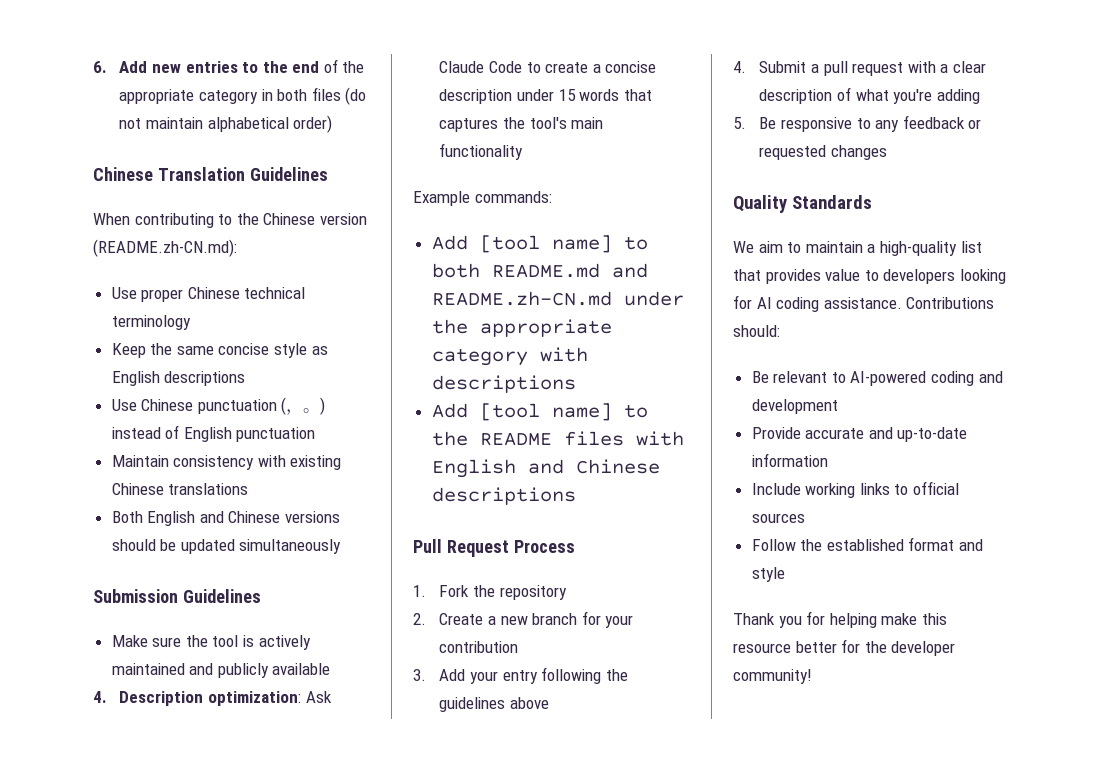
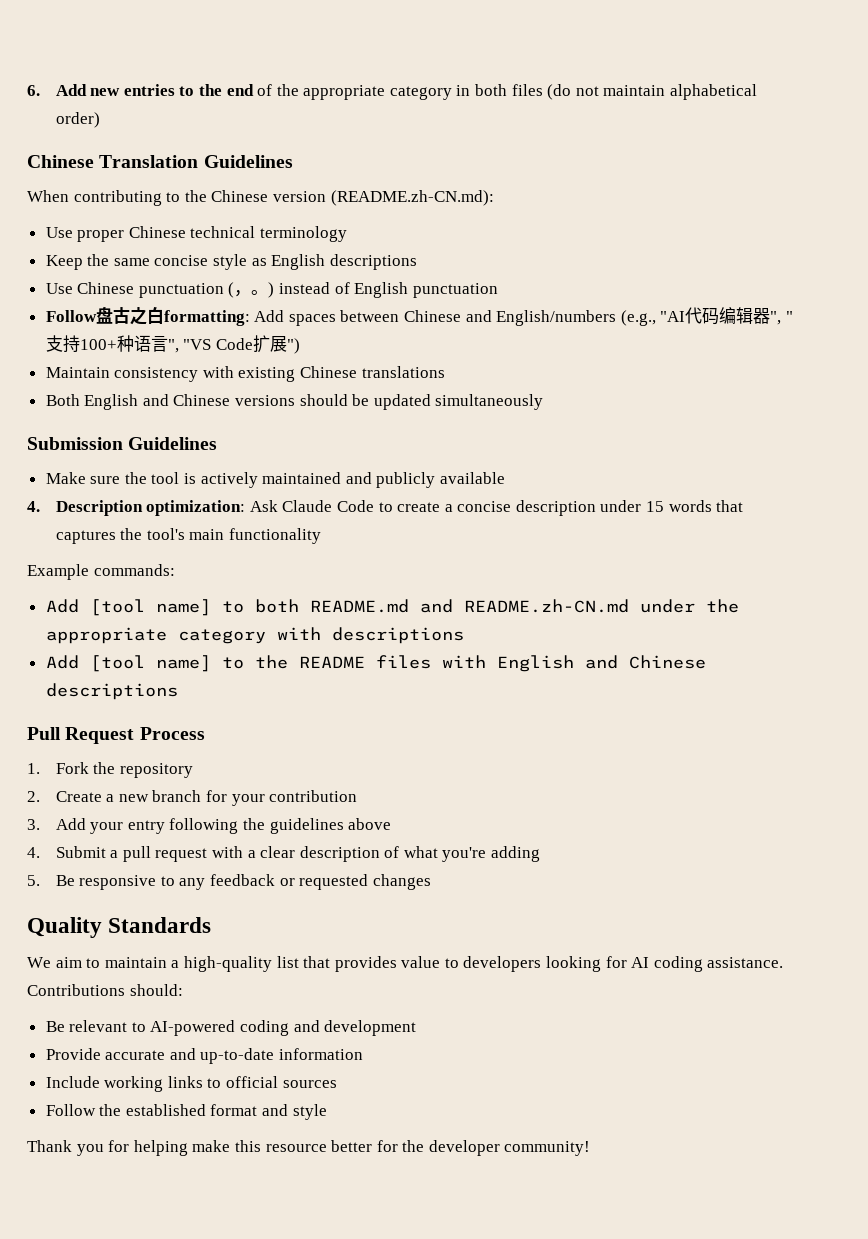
+ Follow盘古之白formatting: Add spaces between Chinese and English/numbers (e.g., "AI代码编辑器", "支持100+种语言", "VS Code扩展")

